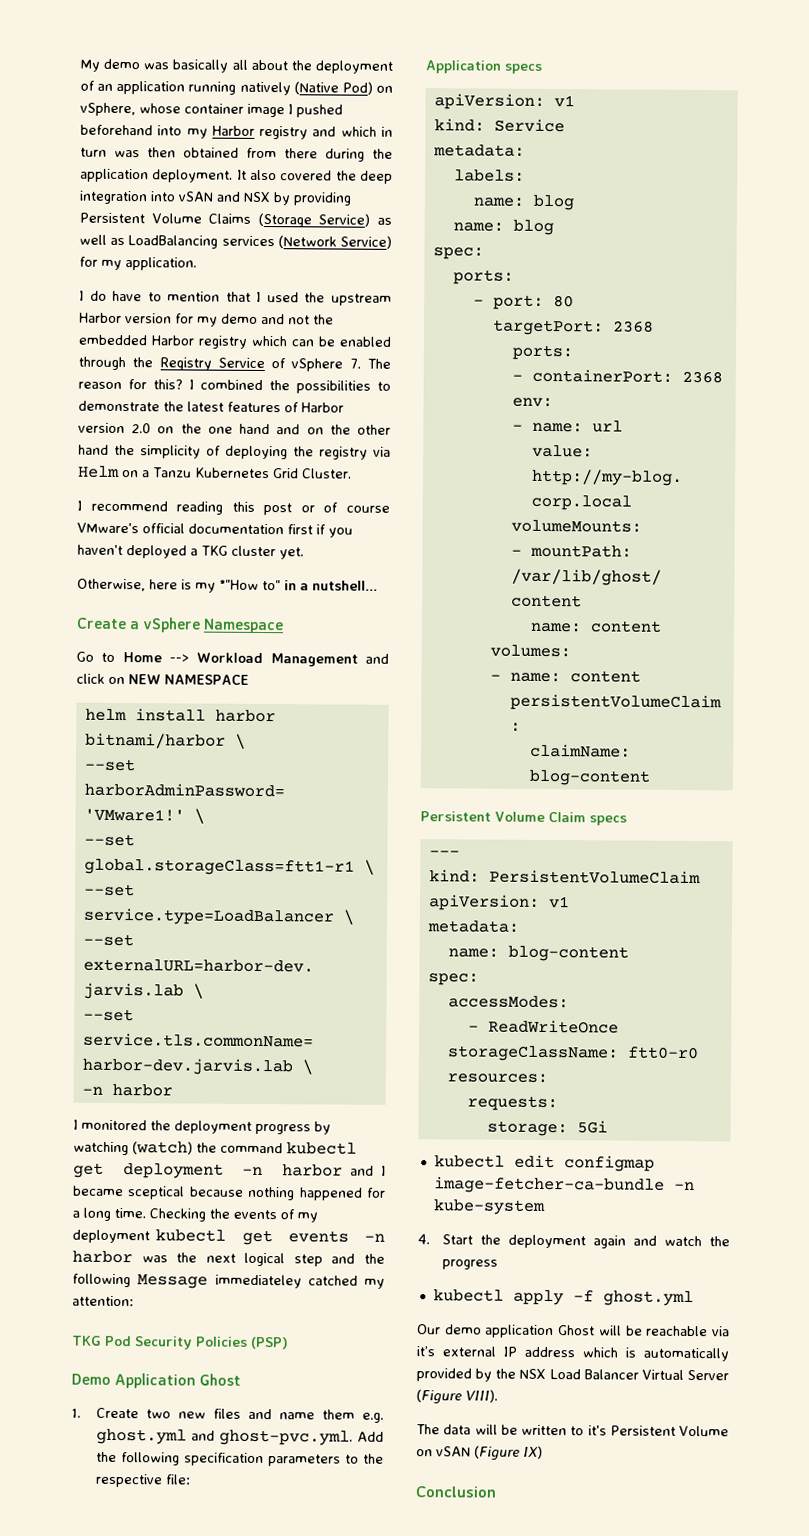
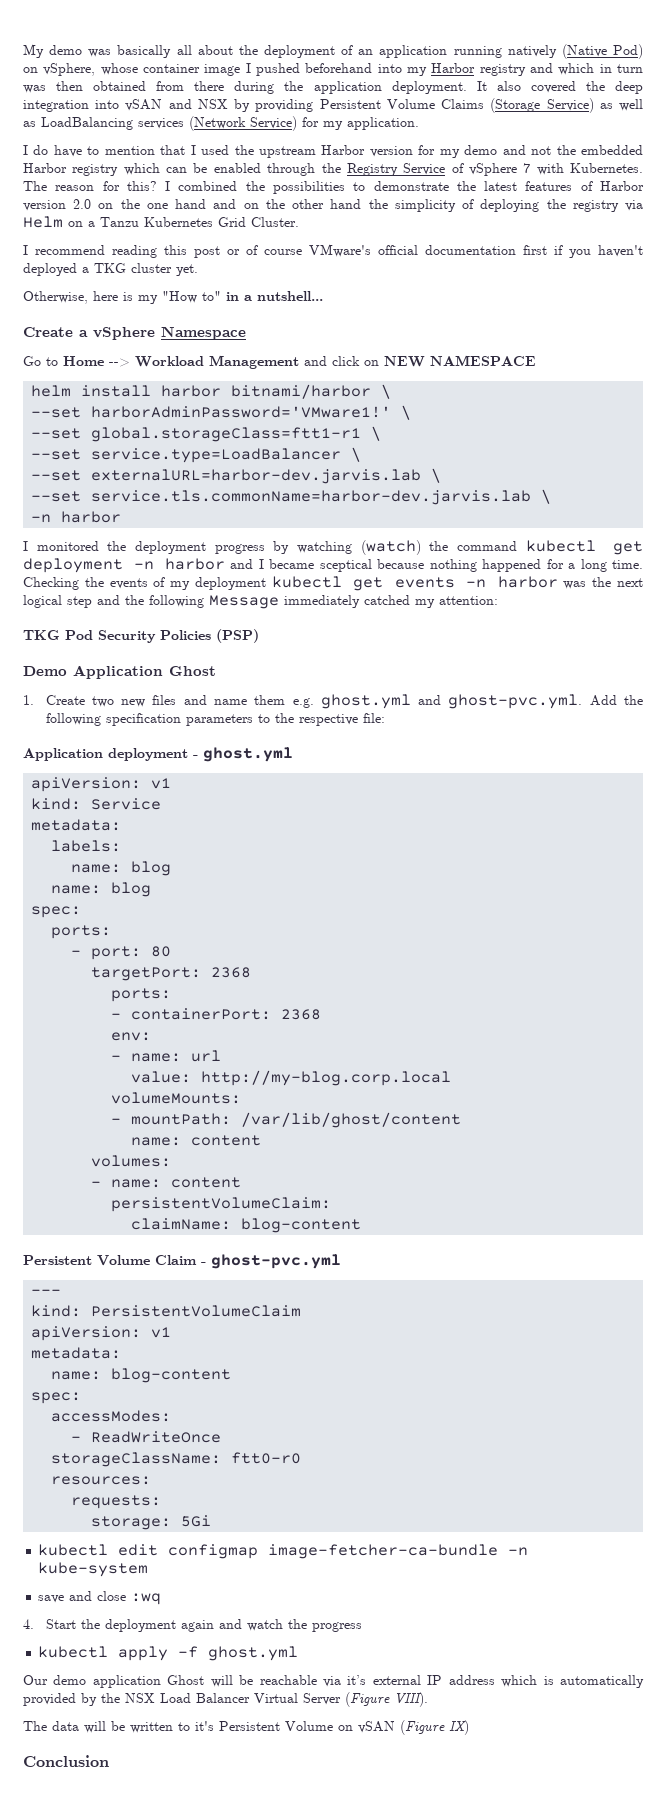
- I do have to mention that I used the upstream Harbor version for my demo and not the embedded Harbor registry which can be enabled through the Registry Service of vSphere 7. The reason for this?
+ I do have to mention that I used the upstream Harbor version for my demo and not the embedded Harbor registry which can be enabled through the Registry Service of vSphere 7 with Kubernetes. The reason for this?
- Otherwise, here is my *"How to" in a nutshell...
+ Otherwise, here is my "How to" in a nutshell...
- Checking the events of my deployment kubectl get events -n harbor was the next logical step and the following Message immediateley catched my attention:
+ Checking the events of my deployment kubectl get events -n harbor was the next logical step and the following Message immediately catched my attention:
- Application specs
+ Application deployment - ghost.yml
- Persistent Volume Claim specs
+ Persistent Volume Claim - ghost-pvc.yml
+ save and close :wq

